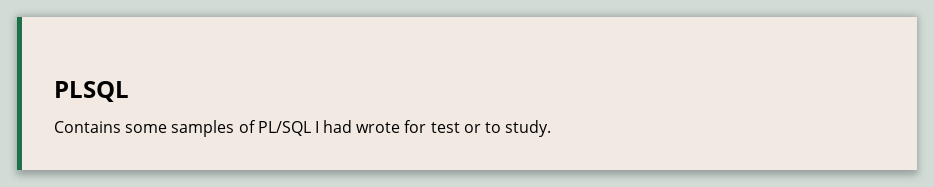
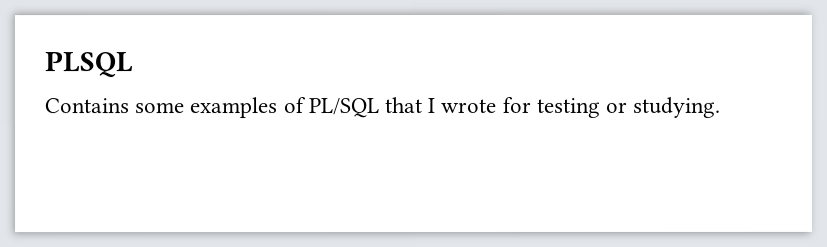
- Contains some samples of PL/SQL I had wrote for test or to study.
+ Contains some examples of PL/SQL that I wrote for testing or studying.

